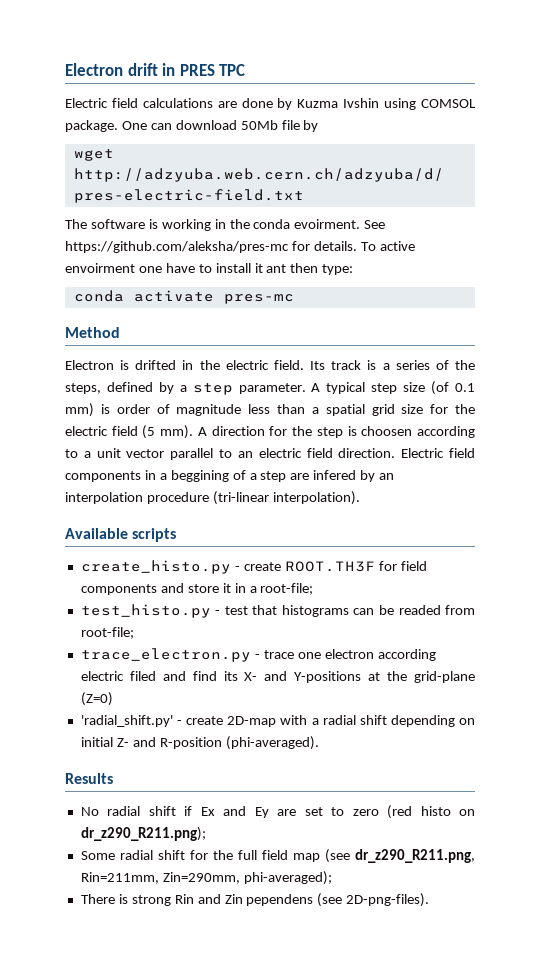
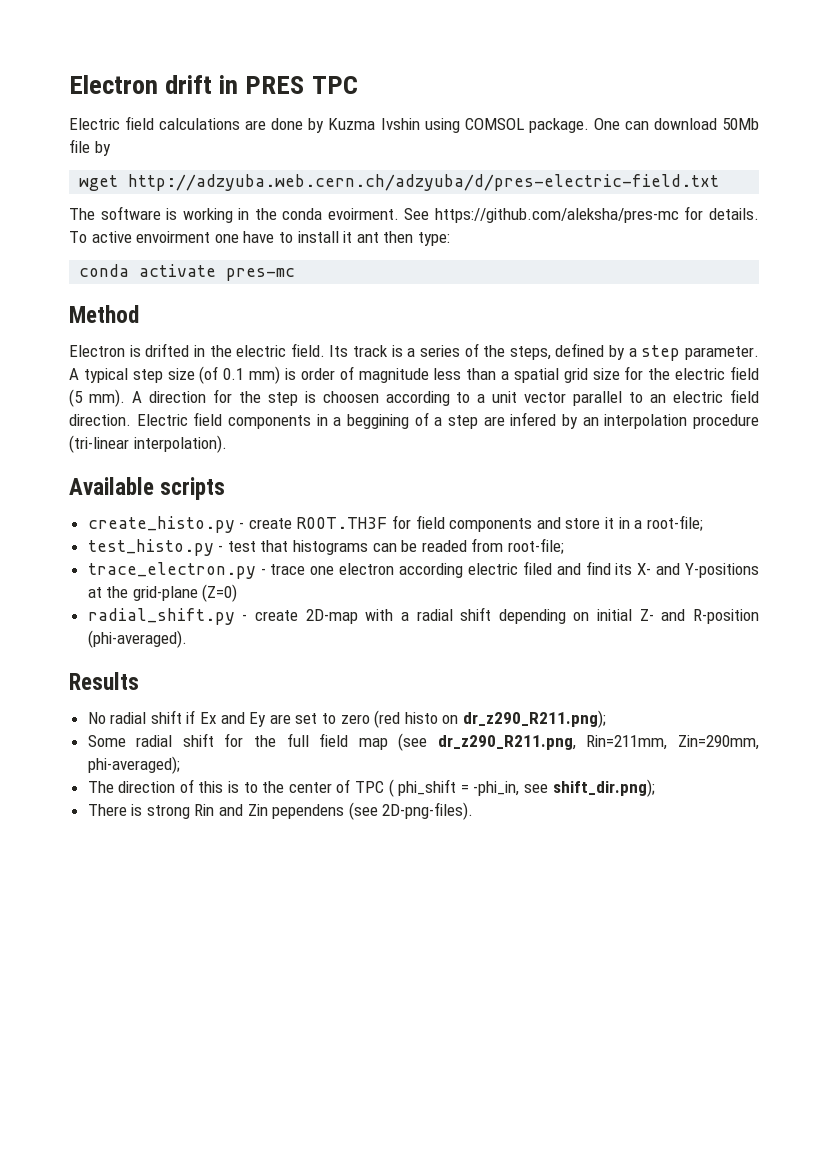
- 'radial_shift.py' - create 2D-map with a radial shift depending on initial Z- and R-position (phi-averaged).
+ radial_shift.py - create 2D-map with a radial shift depending on initial Z- and R-position (phi-averaged).
+ The direction of this is to the center of TPC ( phi_shift = -phi_in, see shift_dir.png);

